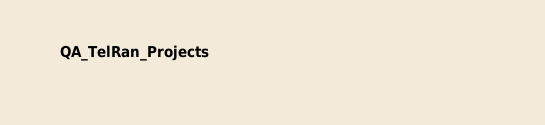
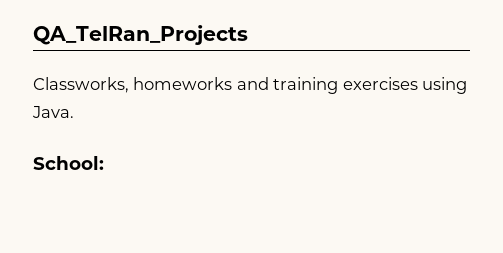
+ Classworks, homeworks and training exercises using Java.
+ School:

